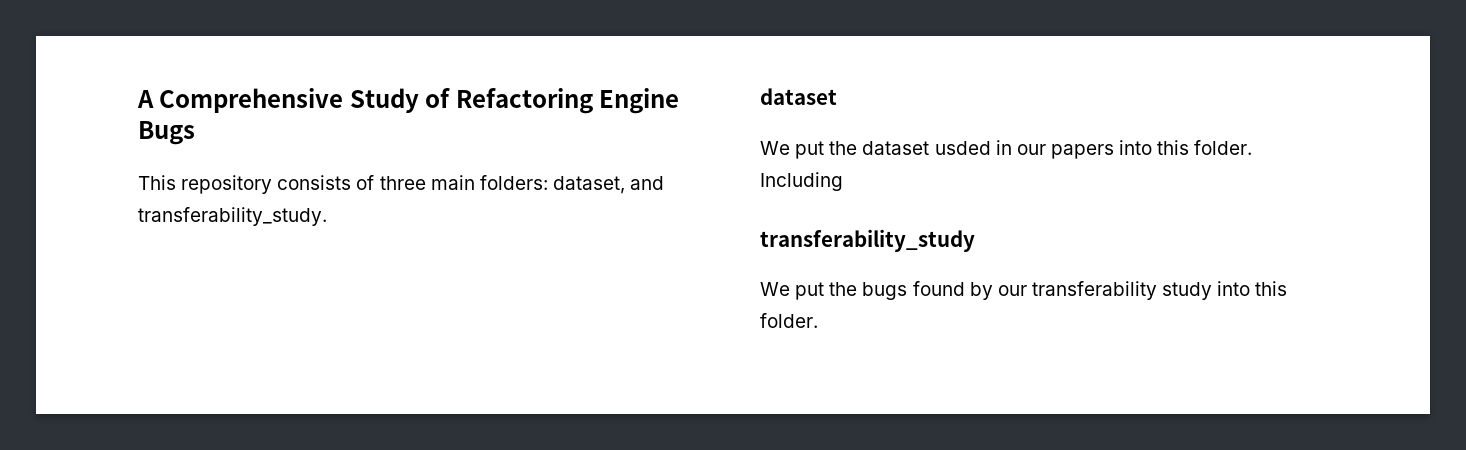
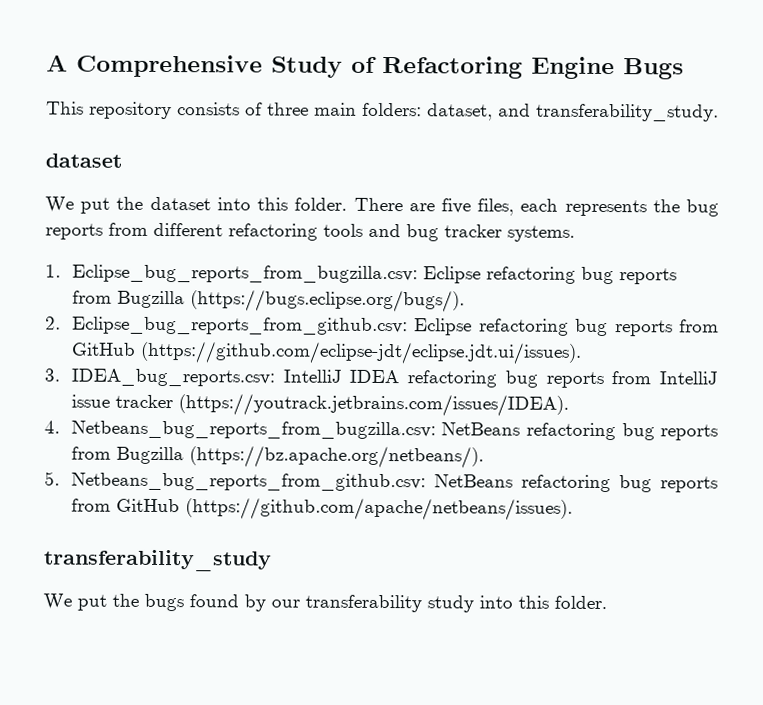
- We put the dataset usded in our papers into this folder. Including
+ We put the dataset into this folder. There are five files, each represents the bug reports from different refactoring tools and bug tracker systems.
+ 1. Eclipse_bug_reports_from_bugzilla.csv: Eclipse refactoring bug reports from Bugzilla (https://bugs.eclipse.org/bugs/).
+ 2. Eclipse_bug_reports_from_github.csv: Eclipse refactoring bug reports from GitHub (https://github.com/eclipse-jdt/eclipse.jdt.ui/issues).
+ 3. IDEA_bug_reports.csv: IntelliJ IDEA refactoring bug reports from IntelliJ issue tracker (https://youtrack.jetbrains.com/issues/IDEA).
+ 4. Netbeans_bug_reports_from_bugzilla.csv: NetBeans refactoring bug reports from Bugzilla (https://bz.apache.org/netbeans/).
+ 5. Netbeans_bug_reports_from_github.csv: NetBeans refactoring bug reports from GitHub (https://github.com/apache/netbeans/issues).

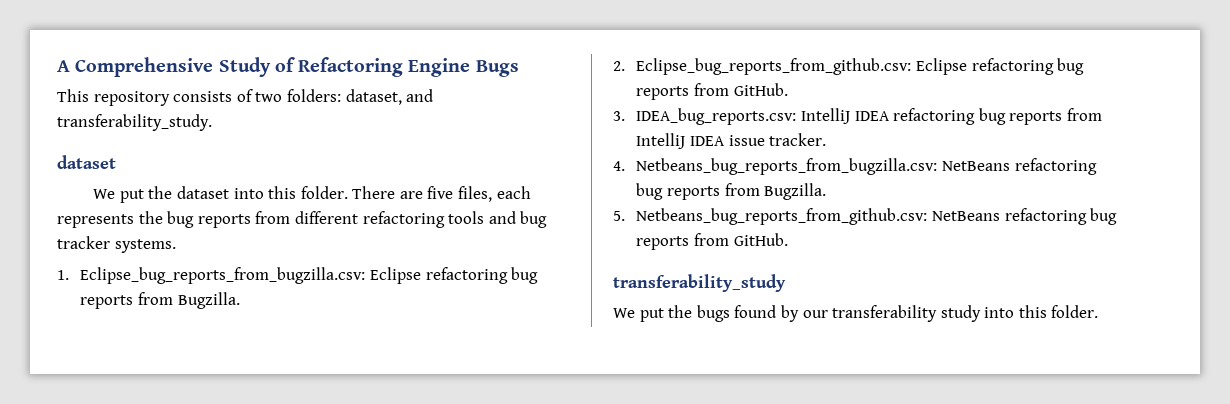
- This repository consists of three main folders: dataset, and transferability_study.
+ This repository consists of two folders: dataset, and transferability_study.
- 1. Eclipse_bug_reports_from_bugzilla.csv: Eclipse refactoring bug reports from Bugzilla (https://bugs.eclipse.org/bugs/).
+ 1. Eclipse_bug_reports_from_bugzilla.csv: Eclipse refactoring bug reports from Bugzilla.
- 2. Eclipse_bug_reports_from_github.csv: Eclipse refactoring bug reports from GitHub (https://github.com/eclipse-jdt/eclipse.jdt.ui/issues).
+ 2. Eclipse_bug_reports_from_github.csv: Eclipse refactoring bug reports from GitHub.
- 3. IDEA_bug_reports.csv: IntelliJ IDEA refactoring bug reports from IntelliJ issue tracker (https://youtrack.jetbrains.com/issues/IDEA).
+ 3. IDEA_bug_reports.csv: IntelliJ IDEA refactoring bug reports from IntelliJ IDEA issue tracker.
- 4. Netbeans_bug_reports_from_bugzilla.csv: NetBeans refactoring bug reports from Bugzilla (https://bz.apache.org/netbeans/).
+ 4. Netbeans_bug_reports_from_bugzilla.csv: NetBeans refactoring bug reports from Bugzilla.
- 5. Netbeans_bug_reports_from_github.csv: NetBeans refactoring bug reports from GitHub (https://github.com/apache/netbeans/issues).
+ 5. Netbeans_bug_reports_from_github.csv: NetBeans refactoring bug reports from GitHub.

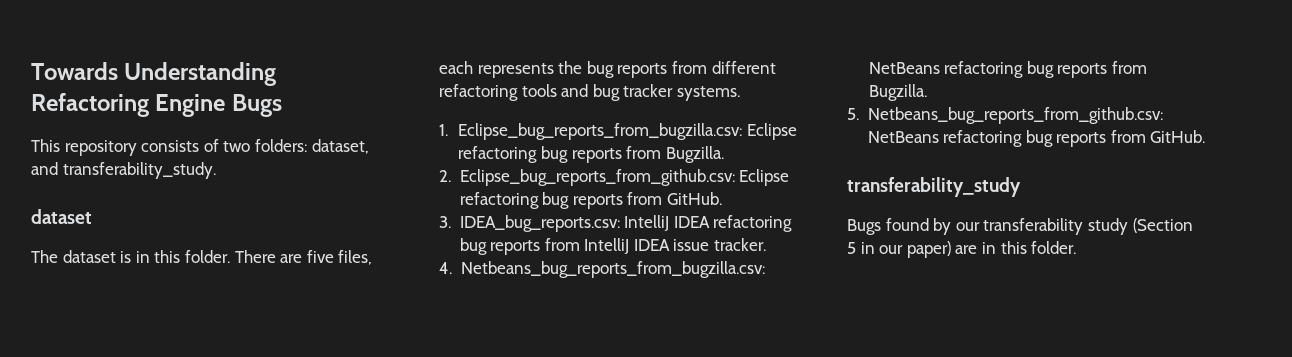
- A Comprehensive Study of Refactoring Engine Bugs
+ Towards Understanding Refactoring Engine Bugs
- We put the dataset into this folder.
+ The dataset is in this folder.
- We put the bugs found by our transferability study into this folder.
+ Bugs found by our transferability study (Section 5 in our paper) are in this folder.

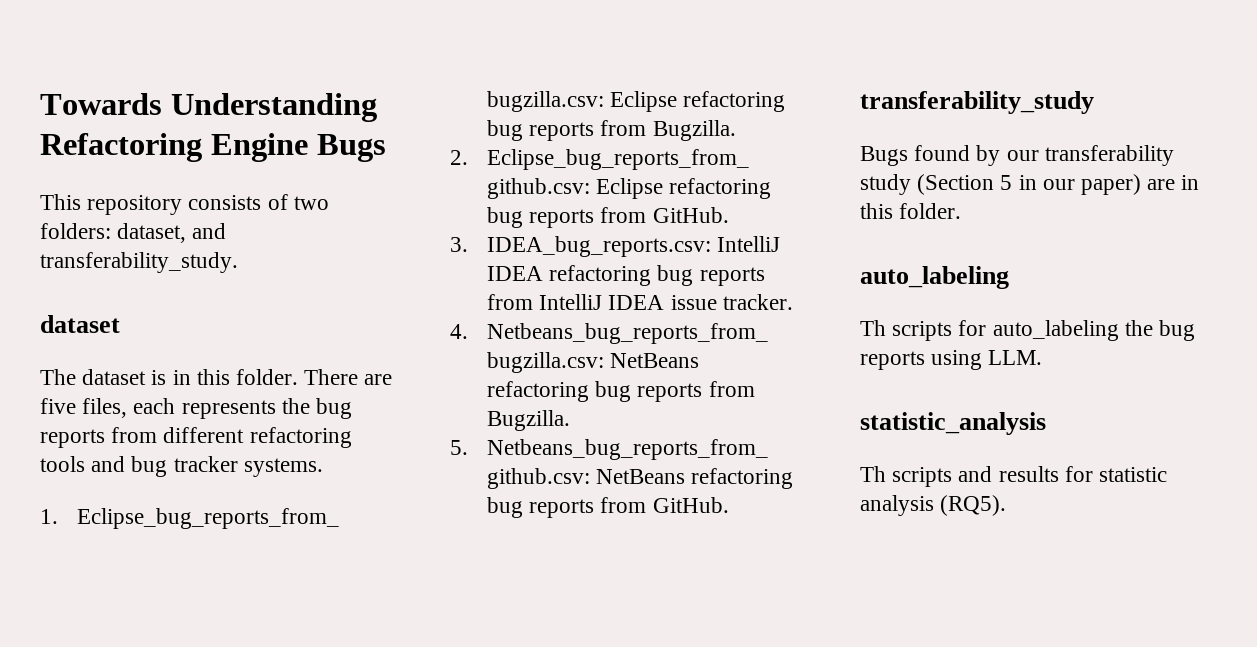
  Bugs found by our transferability study (Section 5 in our paper) are in this folder.
+ auto_labeling
+ Th scripts for auto_labeling the bug reports using LLM.
+ statistic_analysis
+ Th scripts and results for statistic analysis (RQ5).

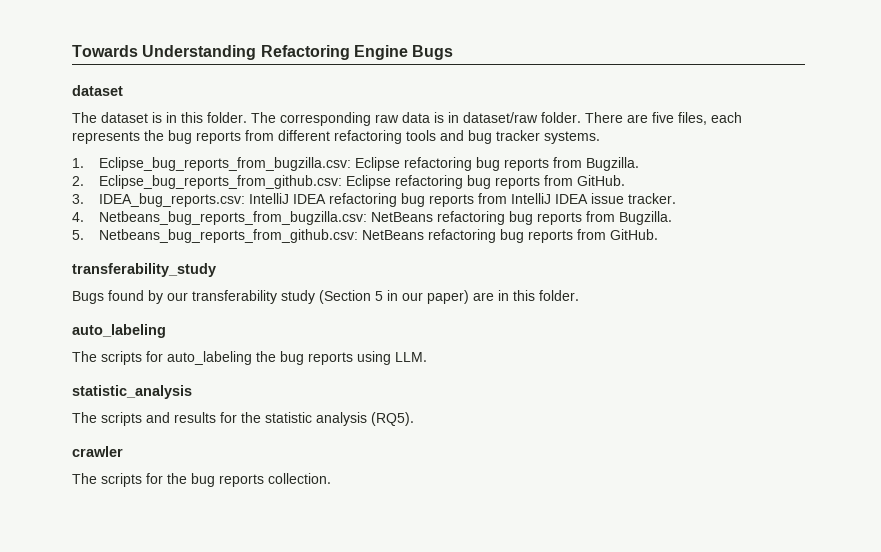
- This repository consists of two folders: dataset, and transferability_study.
+ The corresponding raw data is in dataset/raw folder.
- Th scripts for auto_labeling the bug reports using LLM.
+ The scripts for auto_labeling the bug reports using LLM.
- Th scripts and results for statistic analysis (RQ5).
+ The scripts and results for the statistic analysis (RQ5).
+ crawler
+ The scripts for the bug reports collection.

